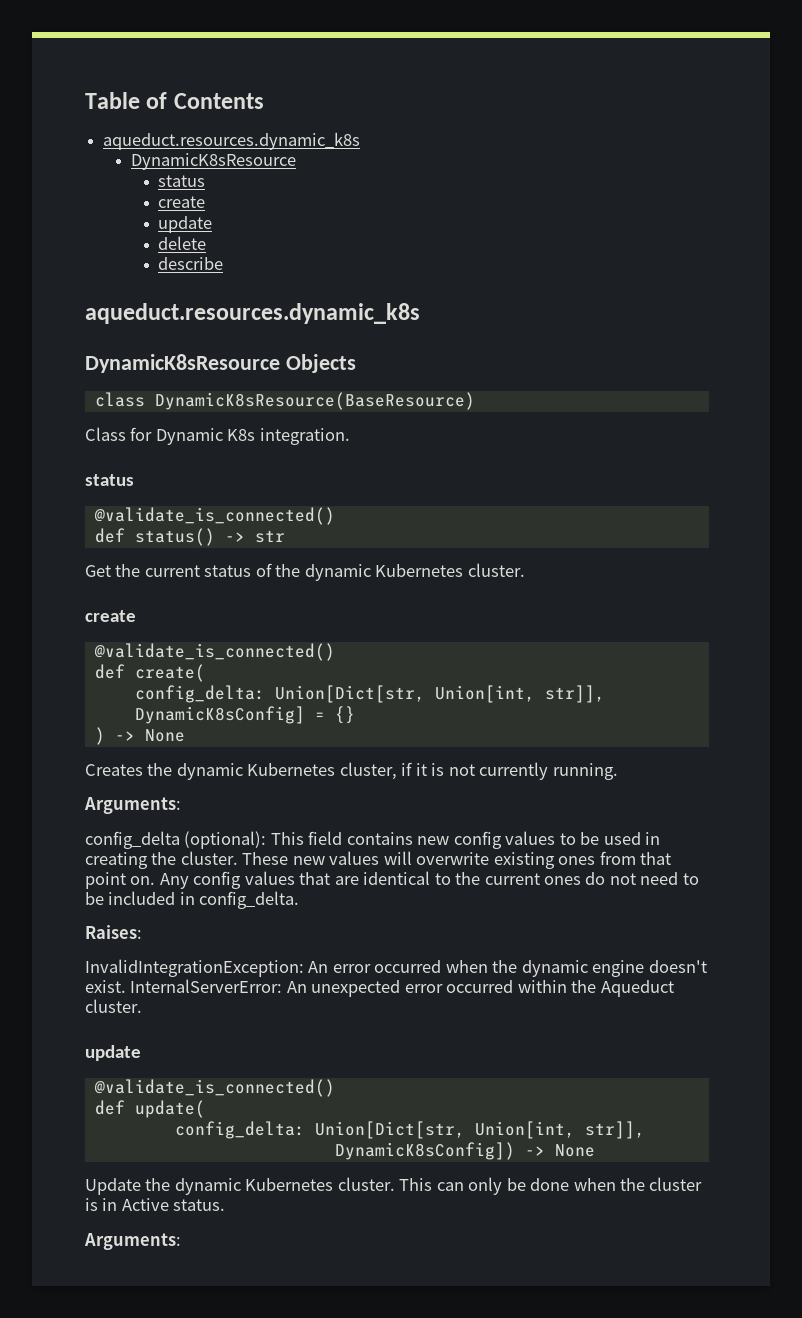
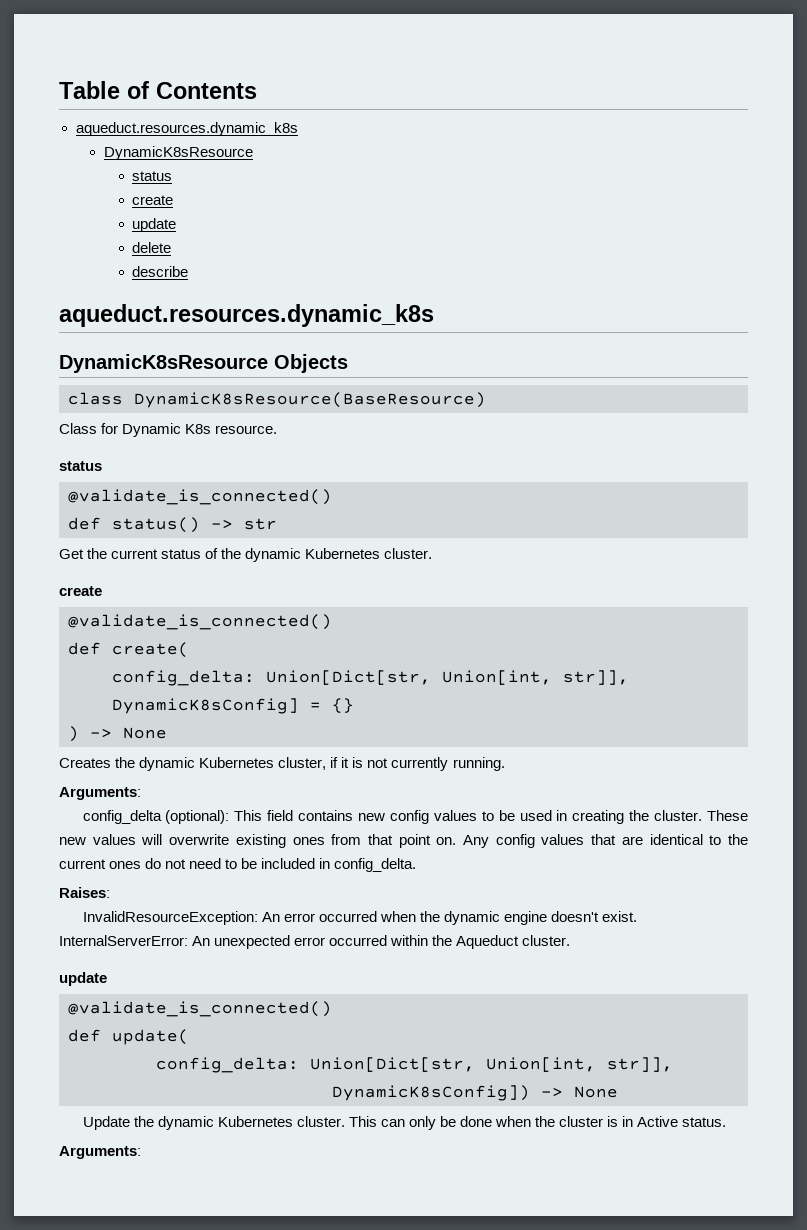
- Class for Dynamic K8s integration.
+ Class for Dynamic K8s resource.
- InvalidIntegrationException: An error occurred when the dynamic engine doesn't exist.
+ InvalidResourceException: An error occurred when the dynamic engine doesn't exist.

